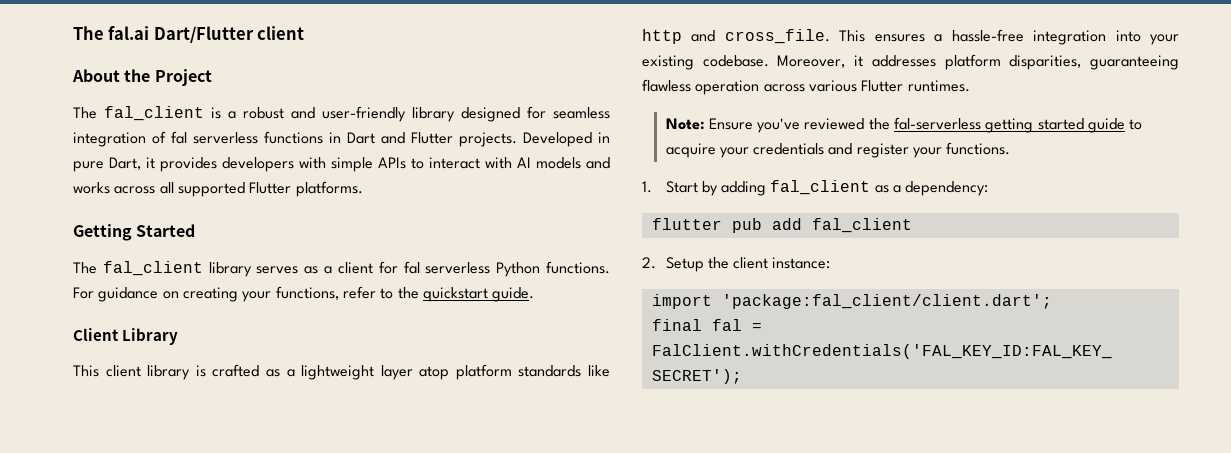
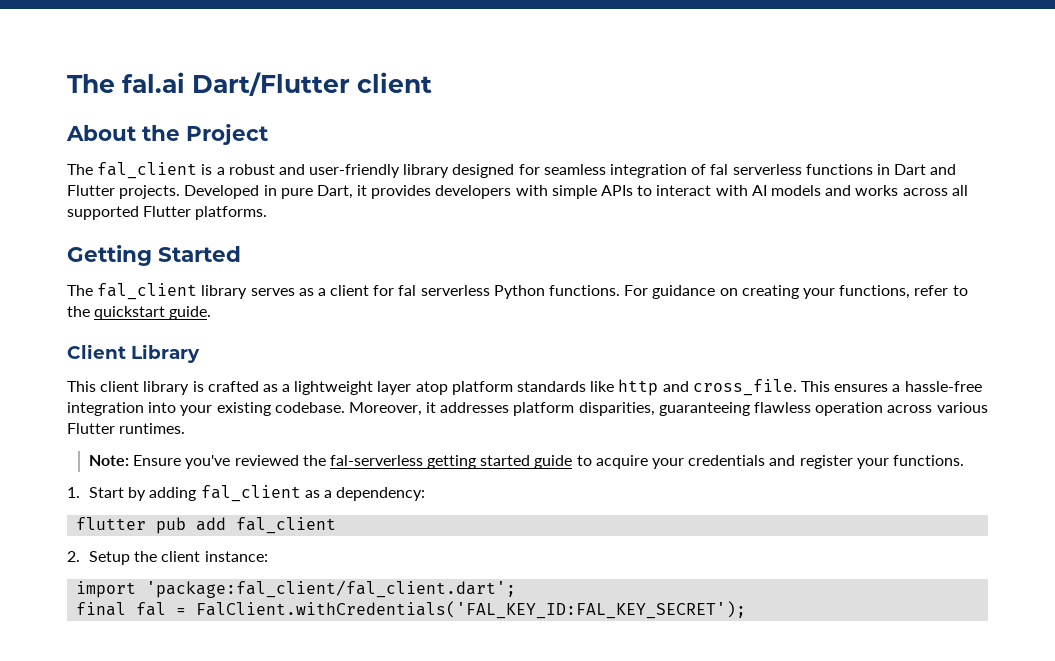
- import 'package:fal_client/client.dart';
+ import 'package:fal_client/fal_client.dart';

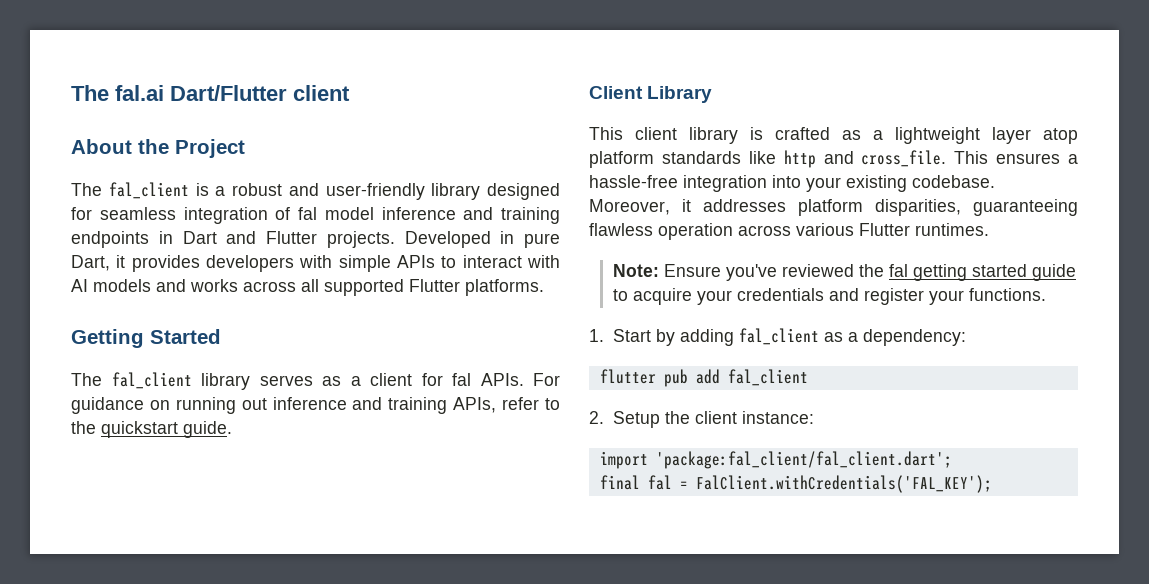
- The fal_client is a robust and user-friendly library designed for seamless integration of fal serverless functions in Dart and Flutter projects.
+ The fal_client is a robust and user-friendly library designed for seamless integration of fal model inference and training endpoints in Dart and Flutter projects.
- The fal_client library serves as a client for fal serverless Python functions. For guidance on creating your functions, refer to the quickstart guide.
+ The fal_client library serves as a client for fal APIs. For guidance on running out inference and training APIs, refer to the quickstart guide.
- Note: Ensure you've reviewed the fal-serverless getting started guide to acquire your credentials and register your functions.
+ Note: Ensure you've reviewed the fal getting started guide to acquire your credentials and register your functions.
- final fal = FalClient.withCredentials('FAL_KEY_ID:FAL_KEY_SECRET');
+ final fal = FalClient.withCredentials('FAL_KEY');

